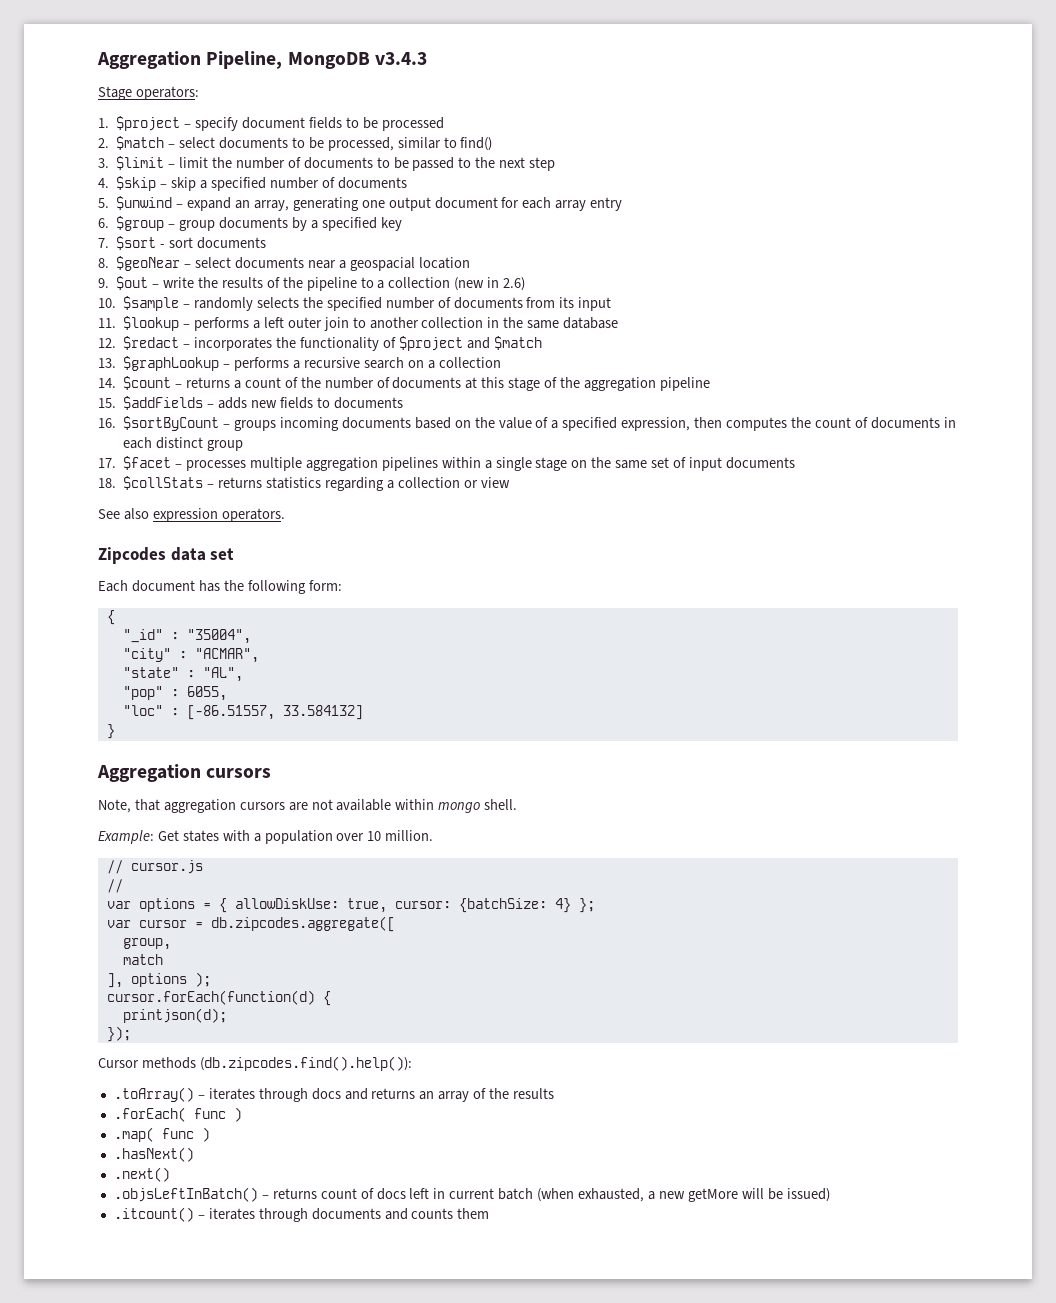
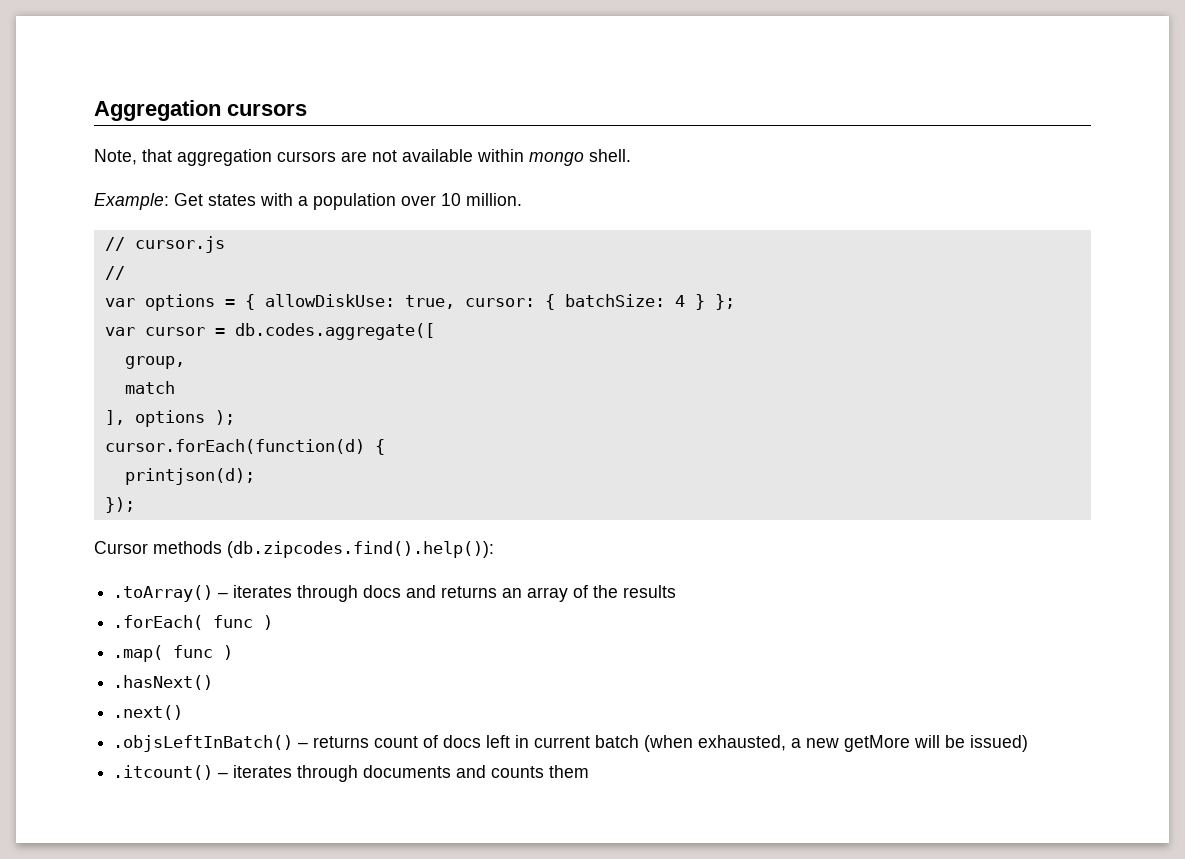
- Aggregation Pipeline, MongoDB v3.4.3
- Stage operators:
- 1. $project – specify document fields to be processed
- 2. $match – select documents to be processed, similar to find()
- 3. $limit – limit the number of documents to be passed to the next step
- 4. $skip – skip a specified number of documents
- 5. $unwind – expand an array, generating one output document for each array entry
- 6. $group – group documents by a specified key
- 7. $sort - sort documents
- 8. $geoNear – select documents near a geospacial location
- 9. $out – write the results of the pipeline to a collection (new in 2.6)
- 10. $sample – randomly selects the specified number of documents from its input
- 11. $lookup – performs a left outer join to another collection in the same database
- 12. $redact – incorporates the functionality of $project and $match
- 13. $graphLookup – performs a recursive search on a collection
- 14. $count – returns a count of the number of documents at this stage of the aggregation pipeline
- 15. $addFields – adds new fields to documents
- 16. $sortByCount – groups incoming documents based on the value of a specified expression, then computes the count of documents in each distinct group
- 17. $facet – processes multiple aggregation pipelines within a single stage on the same set of input documents
- 18. $collStats – returns statistics regarding a collection or view
- See also expression operators.
- Zipcodes data set
- Each document has the following form:
- {
- "_id" : "35004",
- "city" : "ACMAR",
- "state" : "AL",
- "pop" : 6055,
- "loc" : [-86.51557, 33.584132]
- }
- var options = { allowDiskUse: true, cursor: {batchSize: 4} };
+ var options = { allowDiskUse: true, cursor: { batchSize: 4 } };
- var cursor = db.zipcodes.aggregate([
+ var cursor = db.codes.aggregate([

